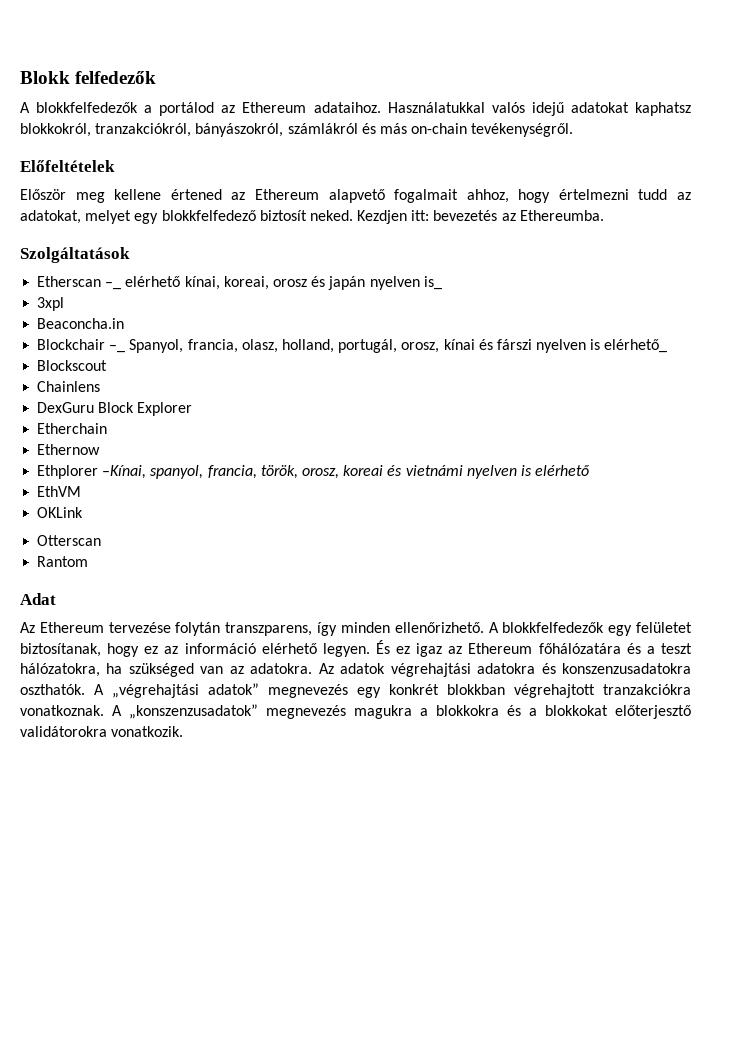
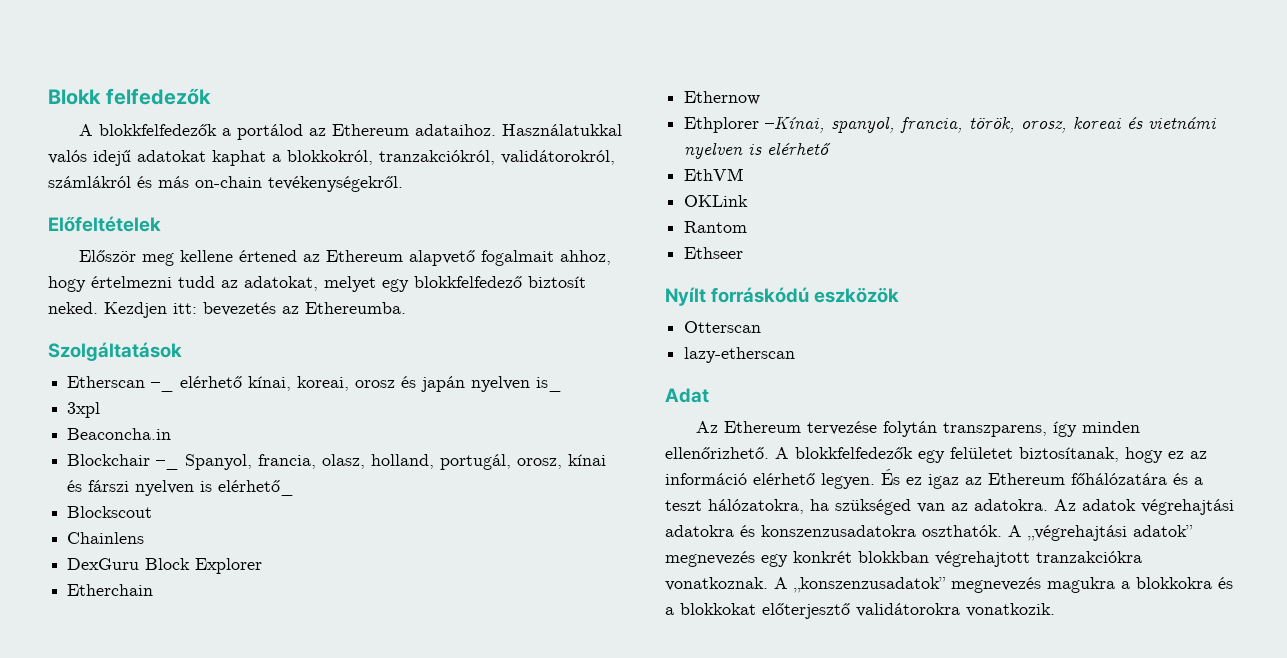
- Használatukkal valós idejű adatokat kaphatsz blokkokról, tranzakciókról, bányászokról, számlákról és más on-chain tevékenységről.
+ Használatukkal valós idejű adatokat kaphat a blokkokról, tranzakciókról, validátorokról, számlákról és más on-chain tevékenységekről.
+ Rantom
+ Ethseer
+ Nyílt forráskódú eszközök
- Rantom
+ lazy-etherscan

